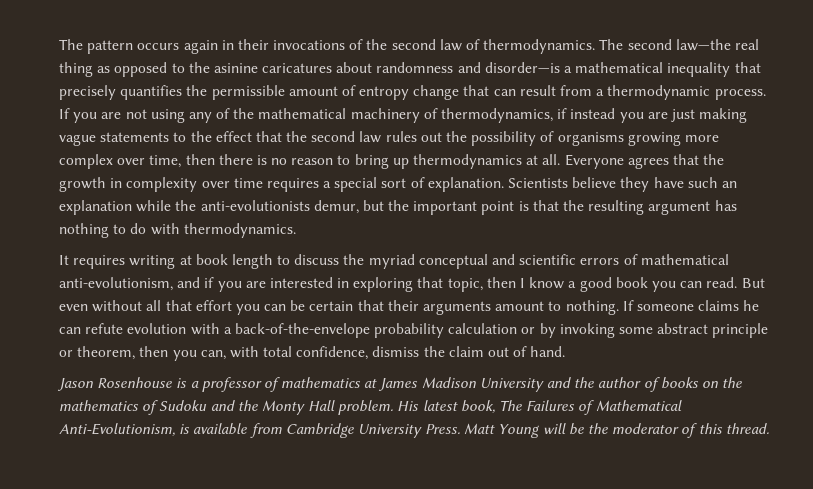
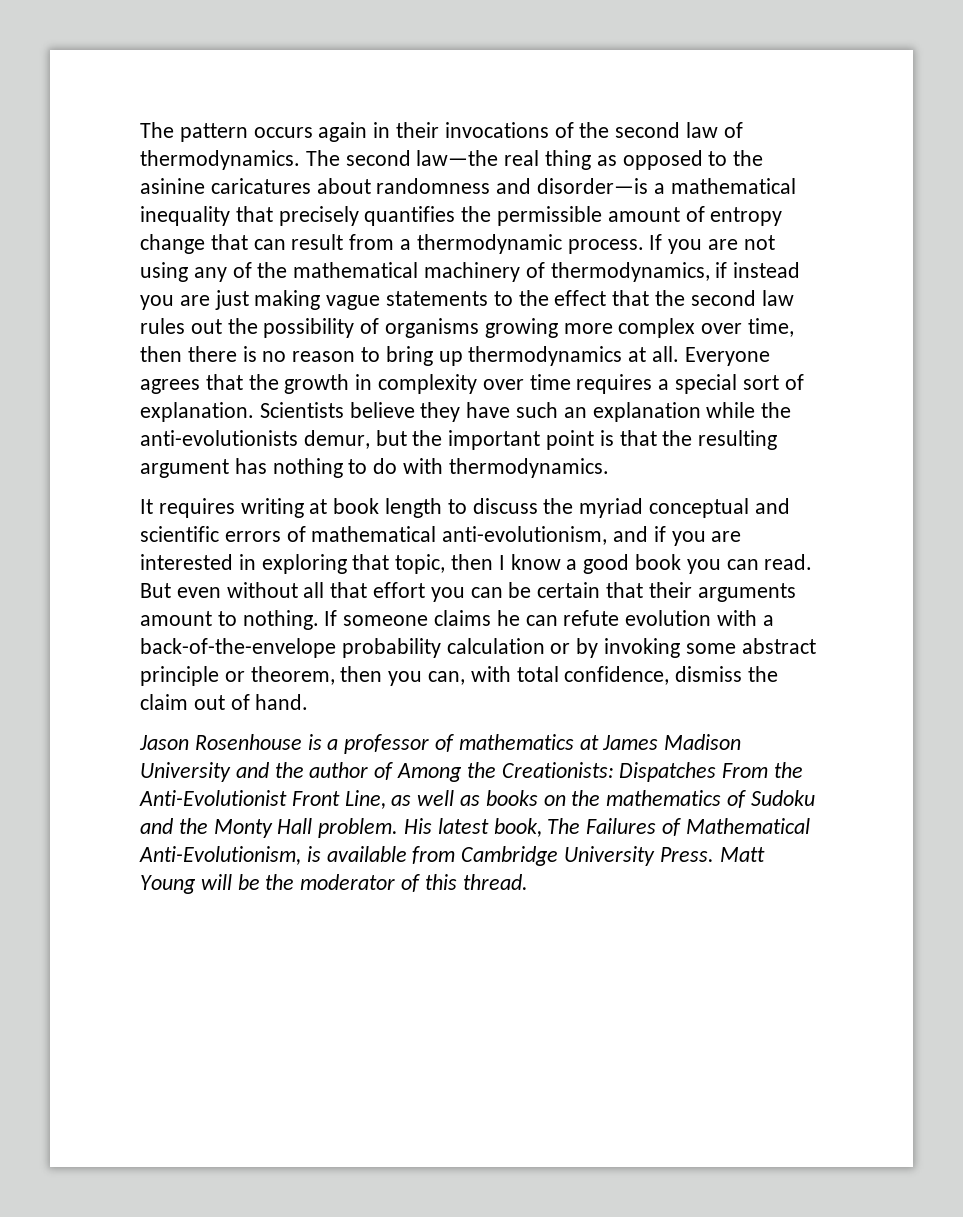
- Jason Rosenhouse is a professor of mathematics at James Madison University and the author of books on the mathematics of Sudoku and the Monty Hall problem.
+ Jason Rosenhouse is a professor of mathematics at James Madison University and the author of Among the Creationists: Dispatches From the Anti-Evolutionist Front Line, as well as books on the mathematics of Sudoku and the Monty Hall problem.

